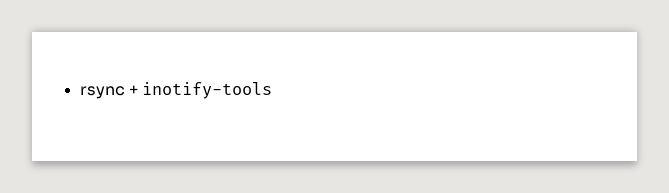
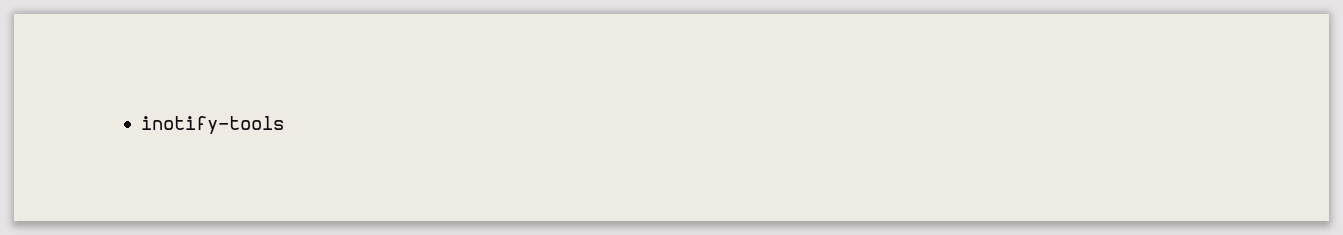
- rsync + inotify-tools
+ inotify-tools

